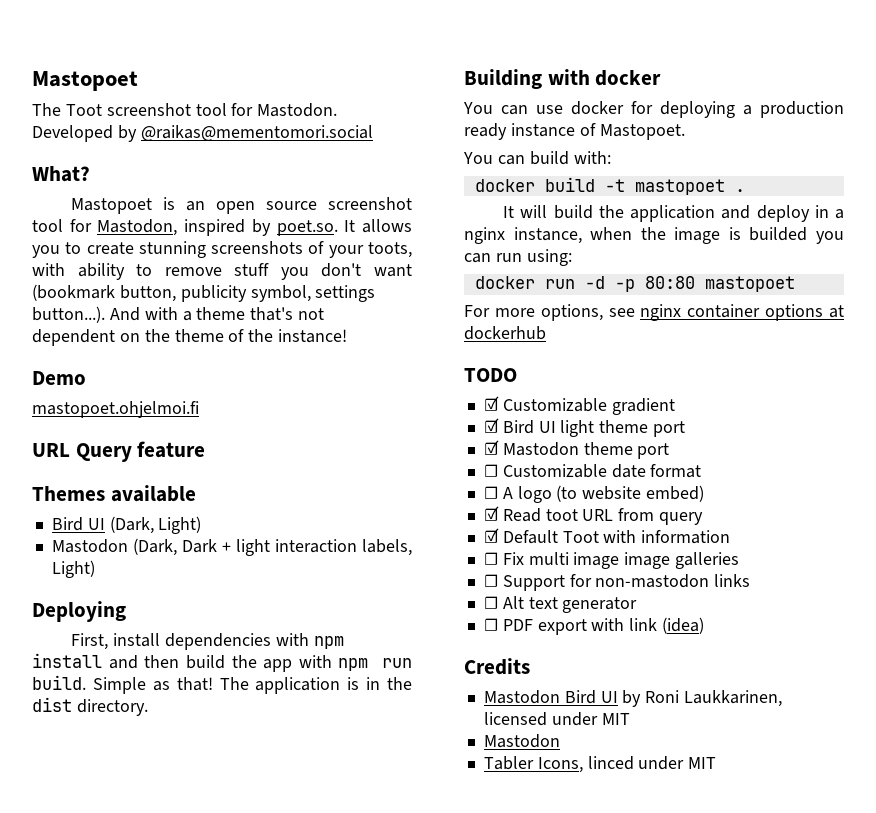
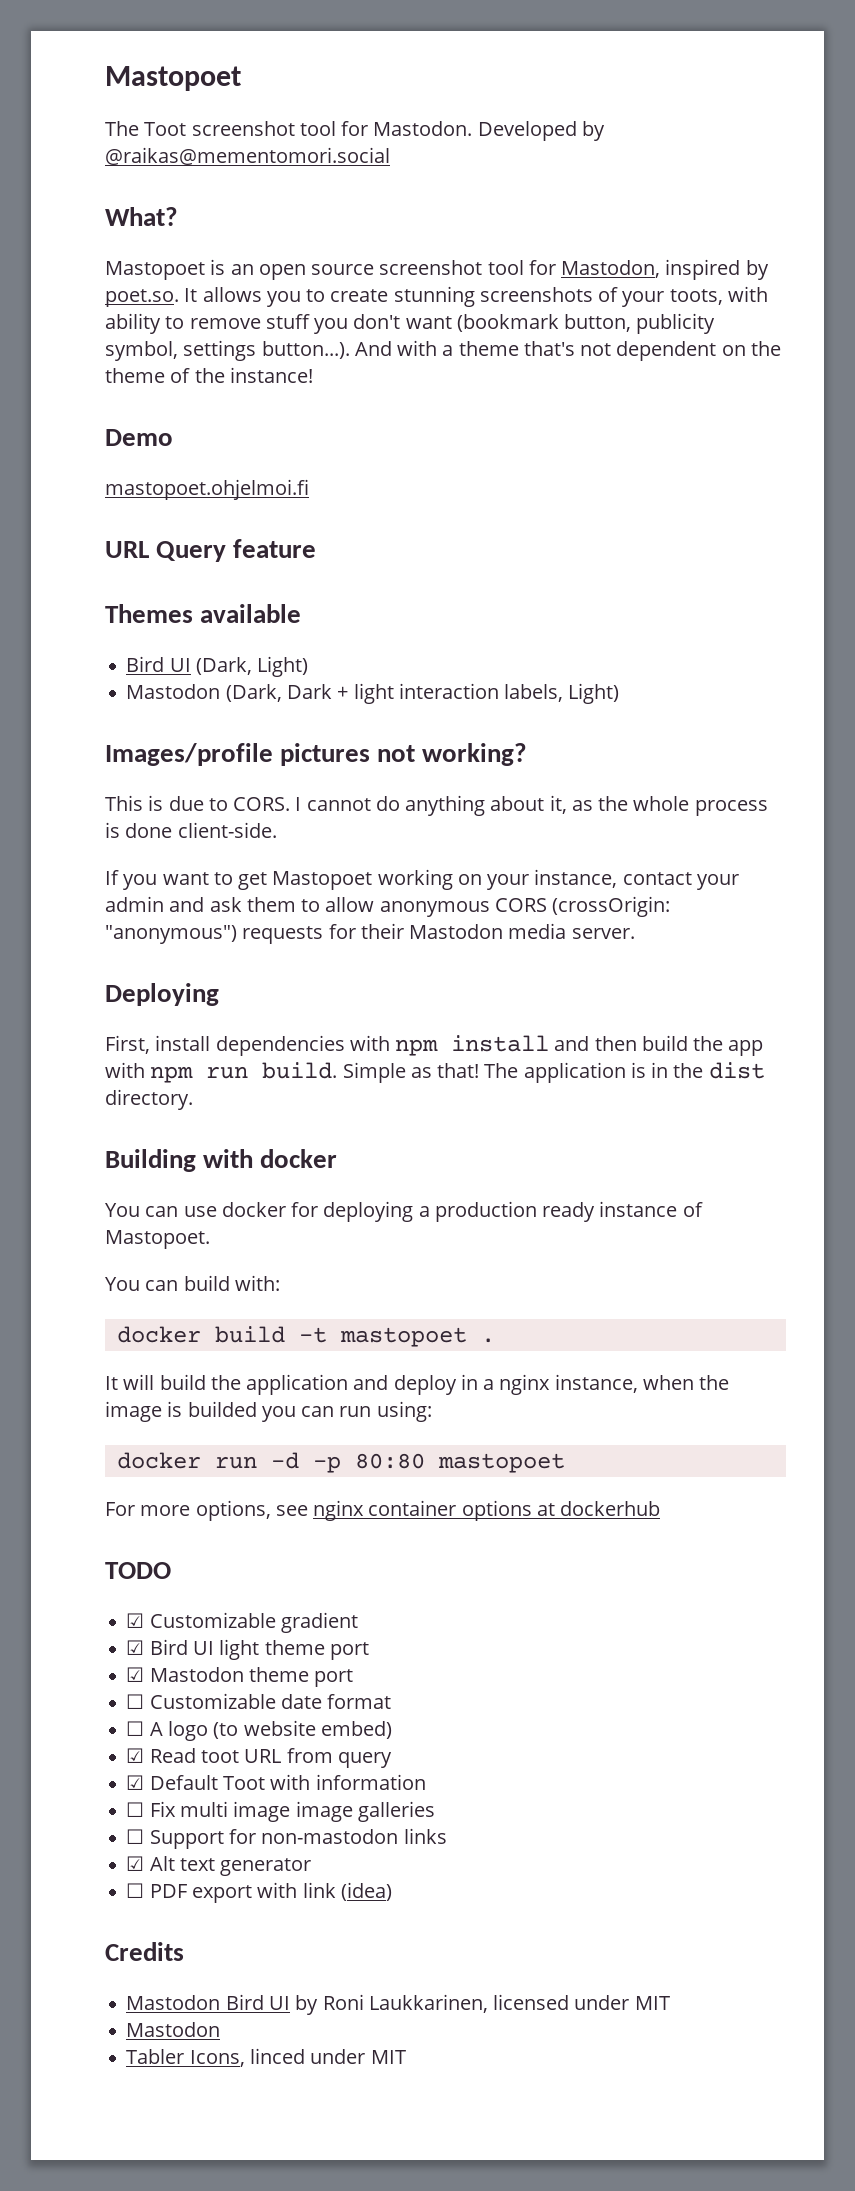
+ Images/profile pictures not working?
+ This is due to CORS. I cannot do anything about it, as the whole process is done client-side.
+ If you want to get Mastopoet working on your instance, contact your admin and ask them to allow anonymous CORS (crossOrigin: "anonymous") requests for their Mastodon media server.
- ☐ Alt text generator
+ ☑ Alt text generator

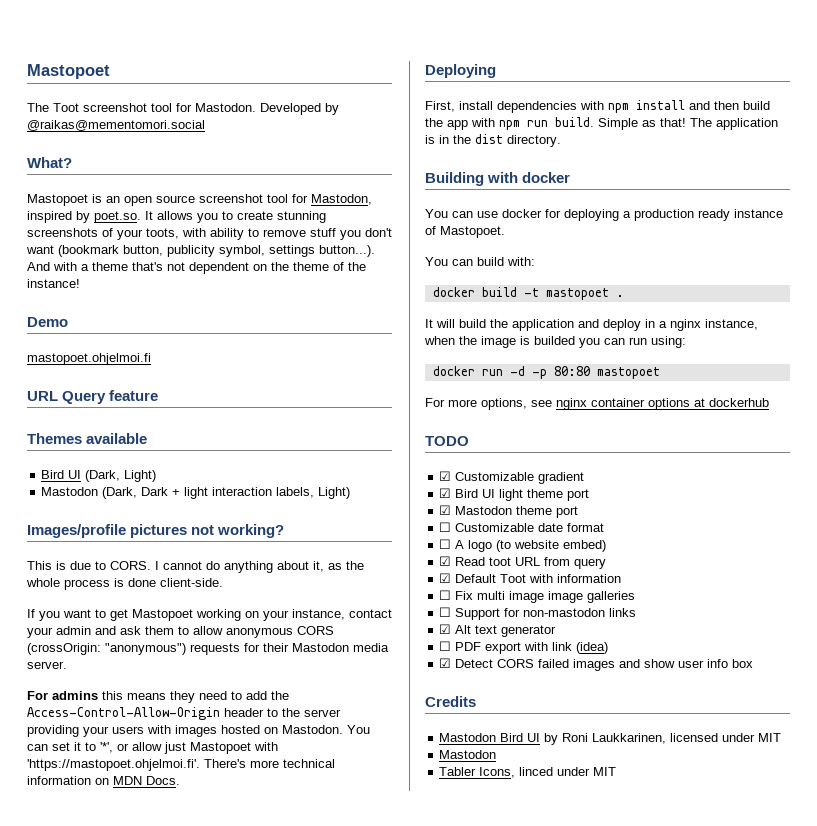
+ For admins this means they need to add the Access-Control-Allow-Origin header to the server providing your users with images hosted on Mastodon. You can set it to '*', or allow just Mastopoet with 'https://mastopoet.ohjelmoi.fi'. There's more technical information on MDN Docs.
+ ☑ Detect CORS failed images and show user info box

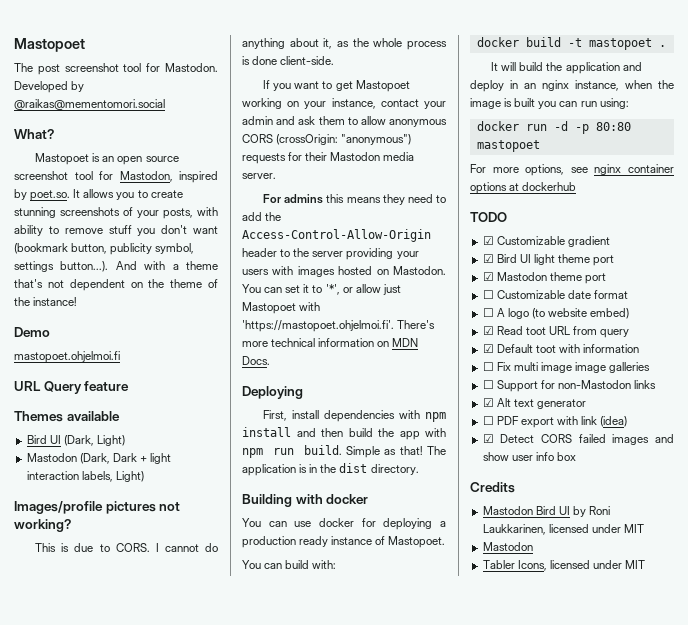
- The Toot screenshot tool for Mastodon.
+ The post screenshot tool for Mastodon.
- Mastopoet is an open source screenshot tool for Mastodon, inspired by poet.so. It allows you to create stunning screenshots of your toots, with ability to remove stuff you don't want (bookmark button, publicity symbol, settings button...). And with a theme that's not dependent on the theme of the instance!
+ Mastopoet is an open source screenshot tool for Mastodon, inspired by poet.so. It allows you to create stunning screenshots of your posts, with ability to remove stuff you don't want (bookmark button, publicity symbol, settings button...). And with a theme that's not dependent on the theme of the instance!
- It will build the application and deploy in a nginx instance, when the image is builded you can run using:
+ It will build the application and deploy in an nginx instance, when the image is built you can run using:
- ☑ Default Toot with information
+ ☑ Default toot with information
- ☐ Support for non-mastodon links
+ ☐ Support for non-Mastodon links
- Tabler Icons, linced under MIT
+ Tabler Icons, licensed under MIT

